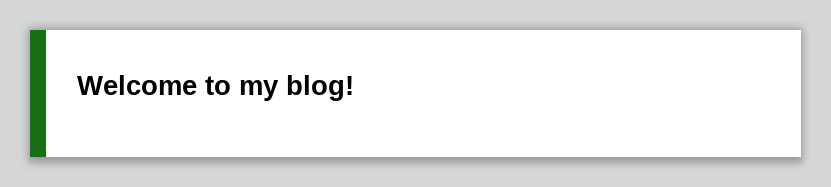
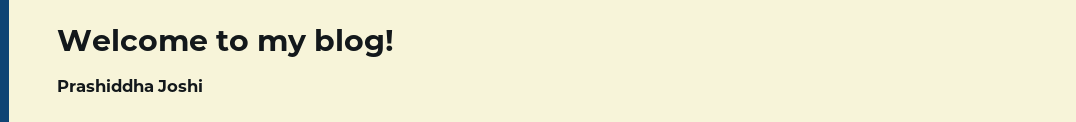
+ Prashiddha Joshi

